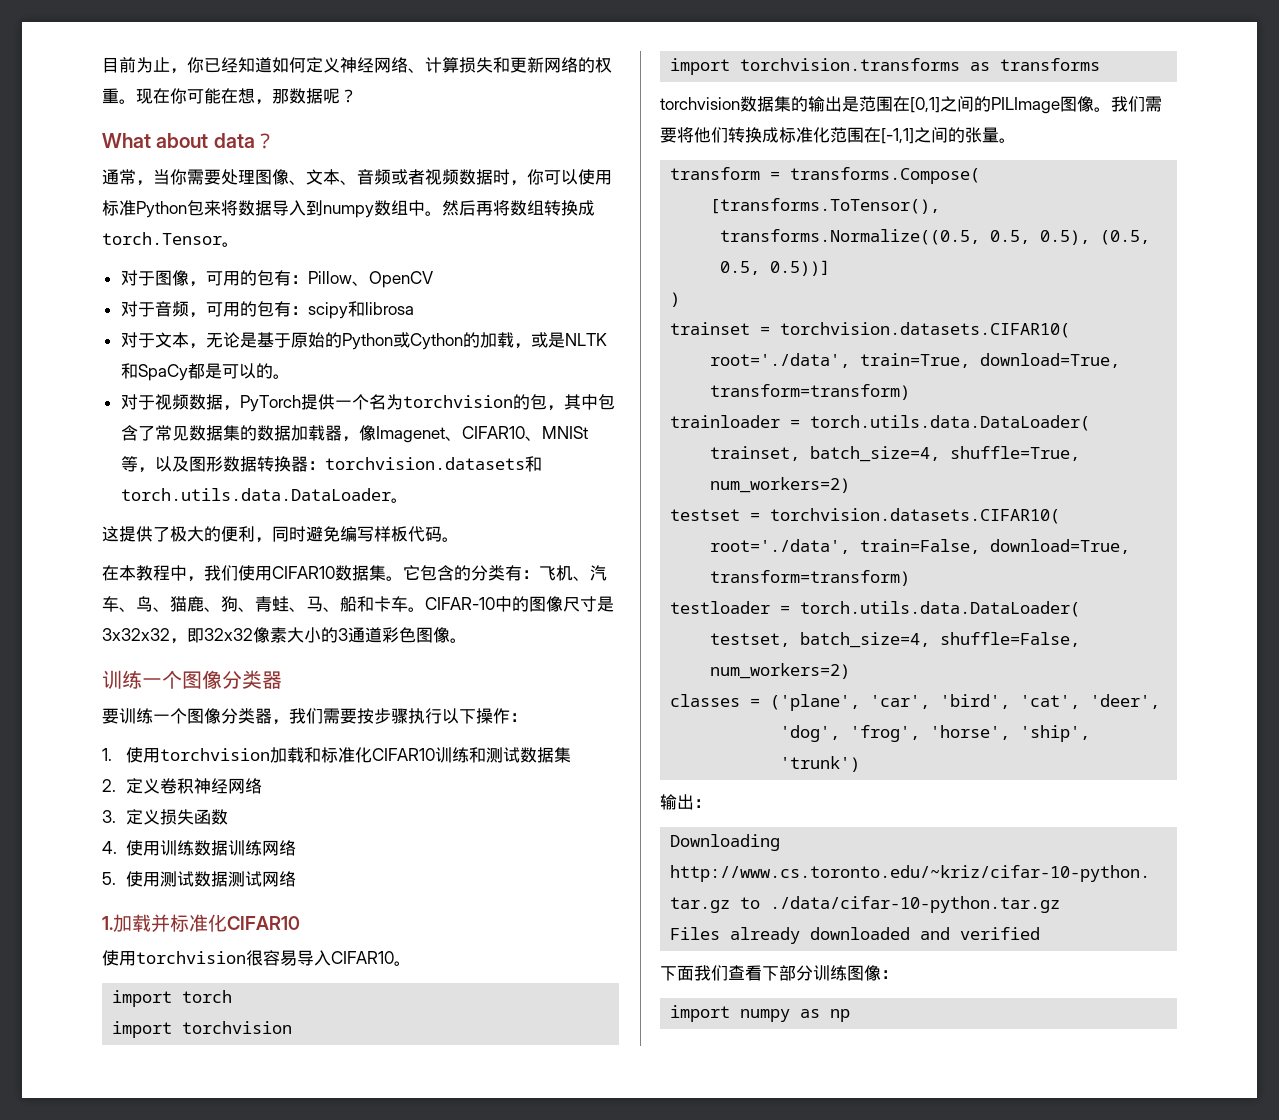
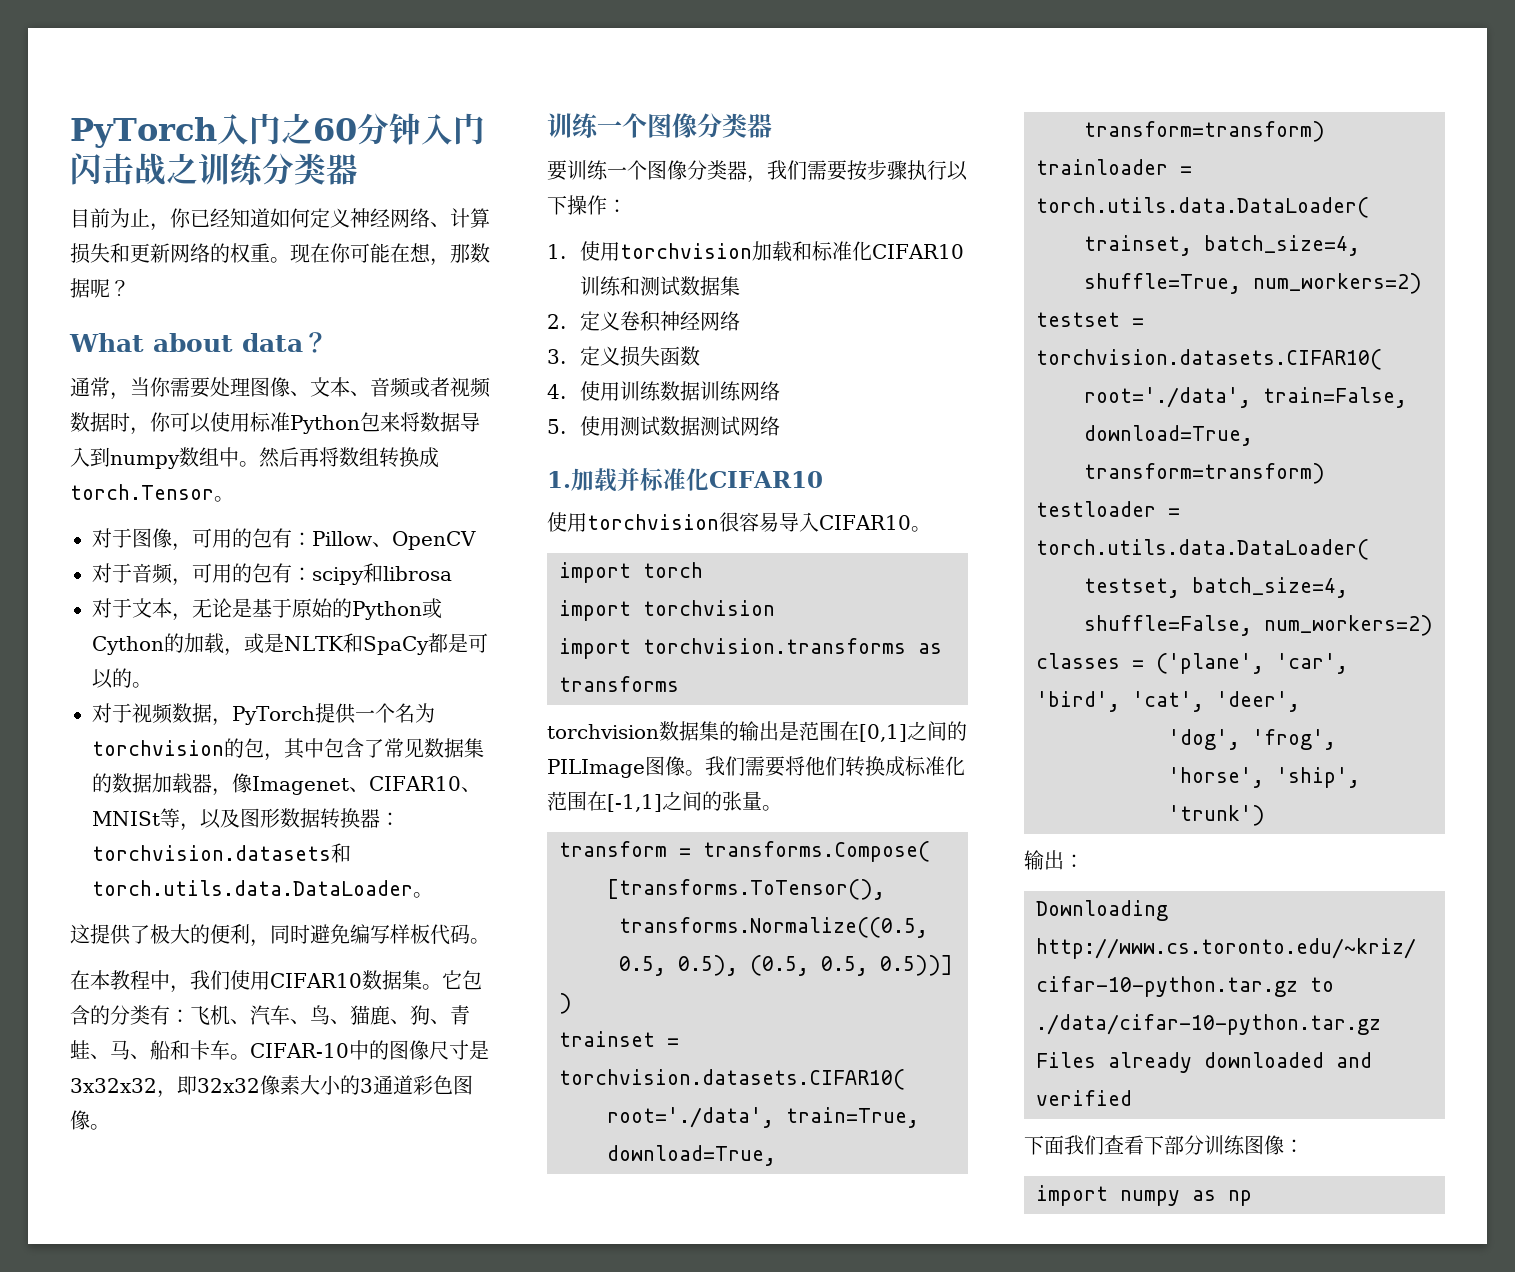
+ PyTorch入门之60分钟入门闪击战之训练分类器

